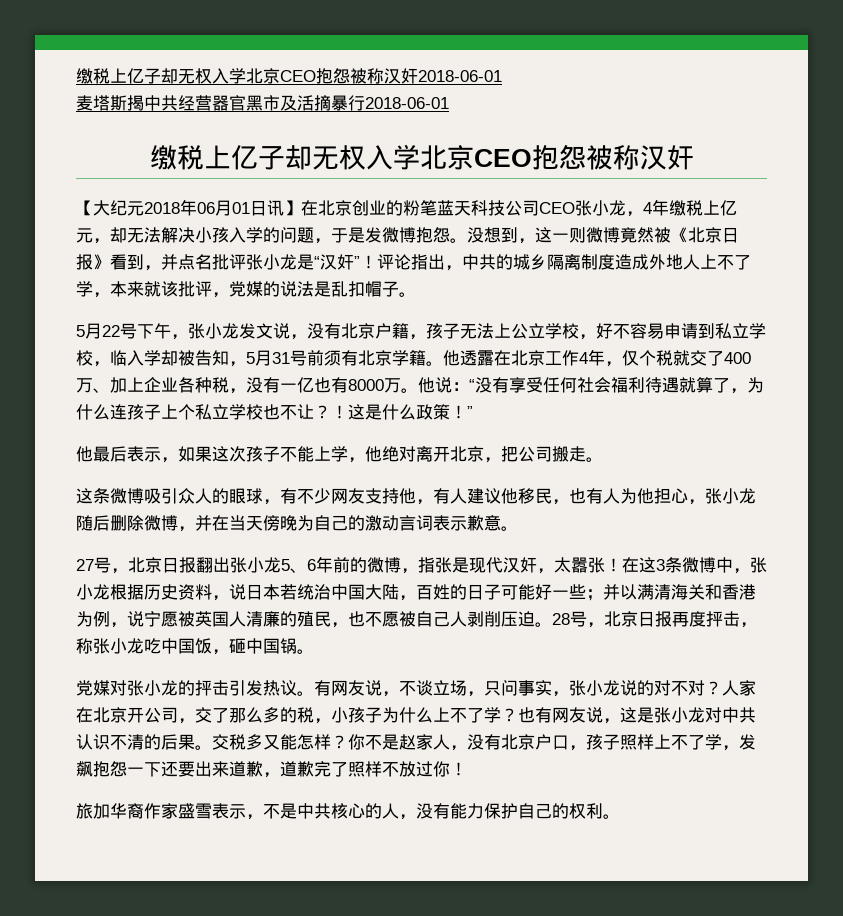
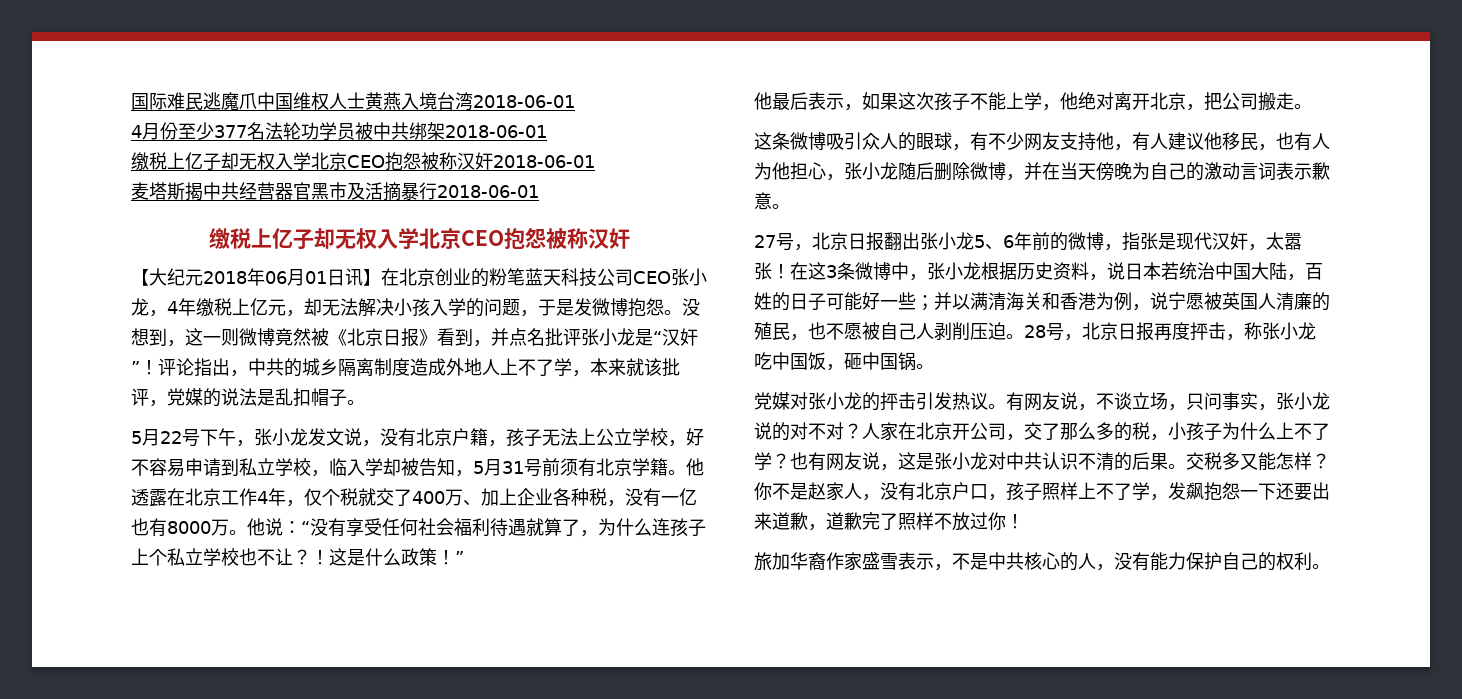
+ 国际难民逃魔爪中国维权人士黄燕入境台湾2018-06-01
+ 4月份至少377名法轮功学员被中共绑架2018-06-01

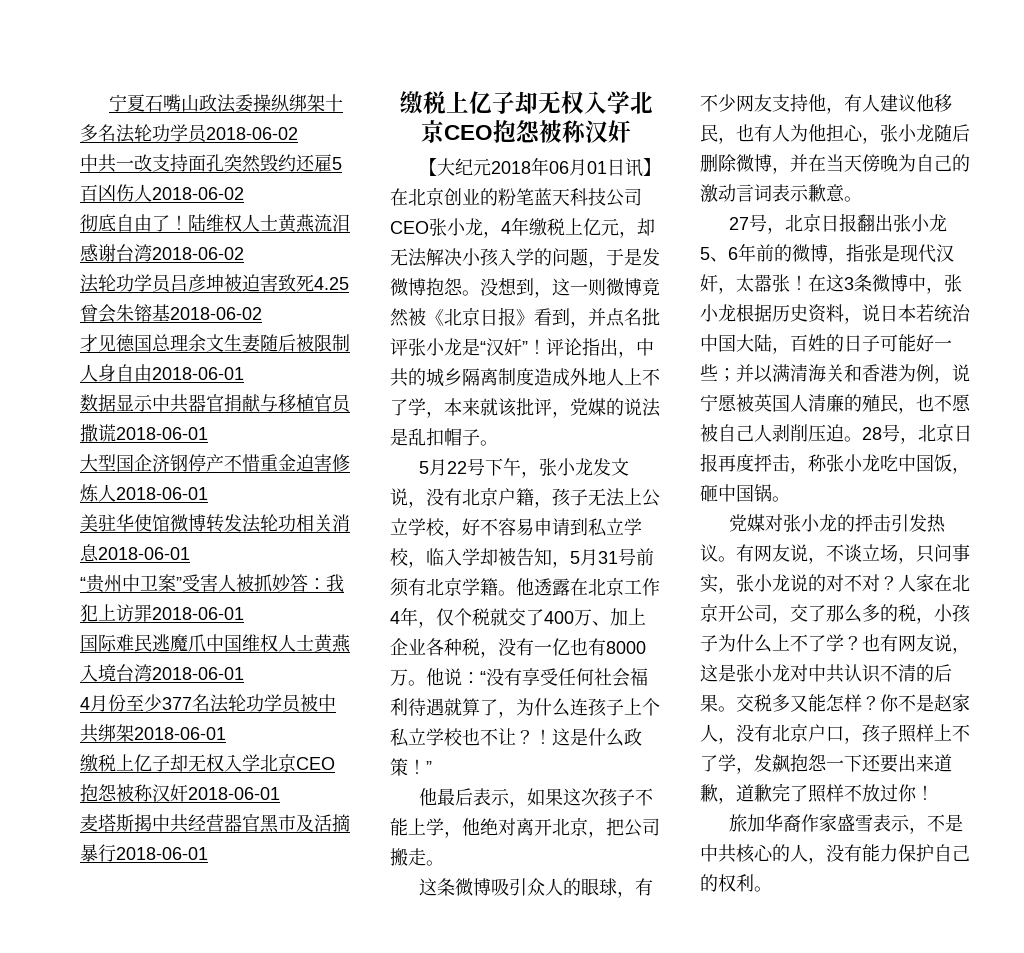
+ 宁夏石嘴山政法委操纵绑架十多名法轮功学员2018-06-02
+ 中共一改支持面孔突然毁约还雇5百凶伤人2018-06-02
+ 彻底自由了！陆维权人士黄燕流泪感谢台湾2018-06-02
+ 法轮功学员吕彦坤被迫害致死4.25曾会朱镕基2018-06-02
+ 才见德国总理余文生妻随后被限制人身自由2018-06-01
+ 数据显示中共器官捐献与移植官员撒谎2018-06-01
+ 大型国企济钢停产不惜重金迫害修炼人2018-06-01
+ 美驻华使馆微博转发法轮功相关消息2018-06-01
+ “贵州中卫案”受害人被抓妙答：我犯上访罪2018-06-01

